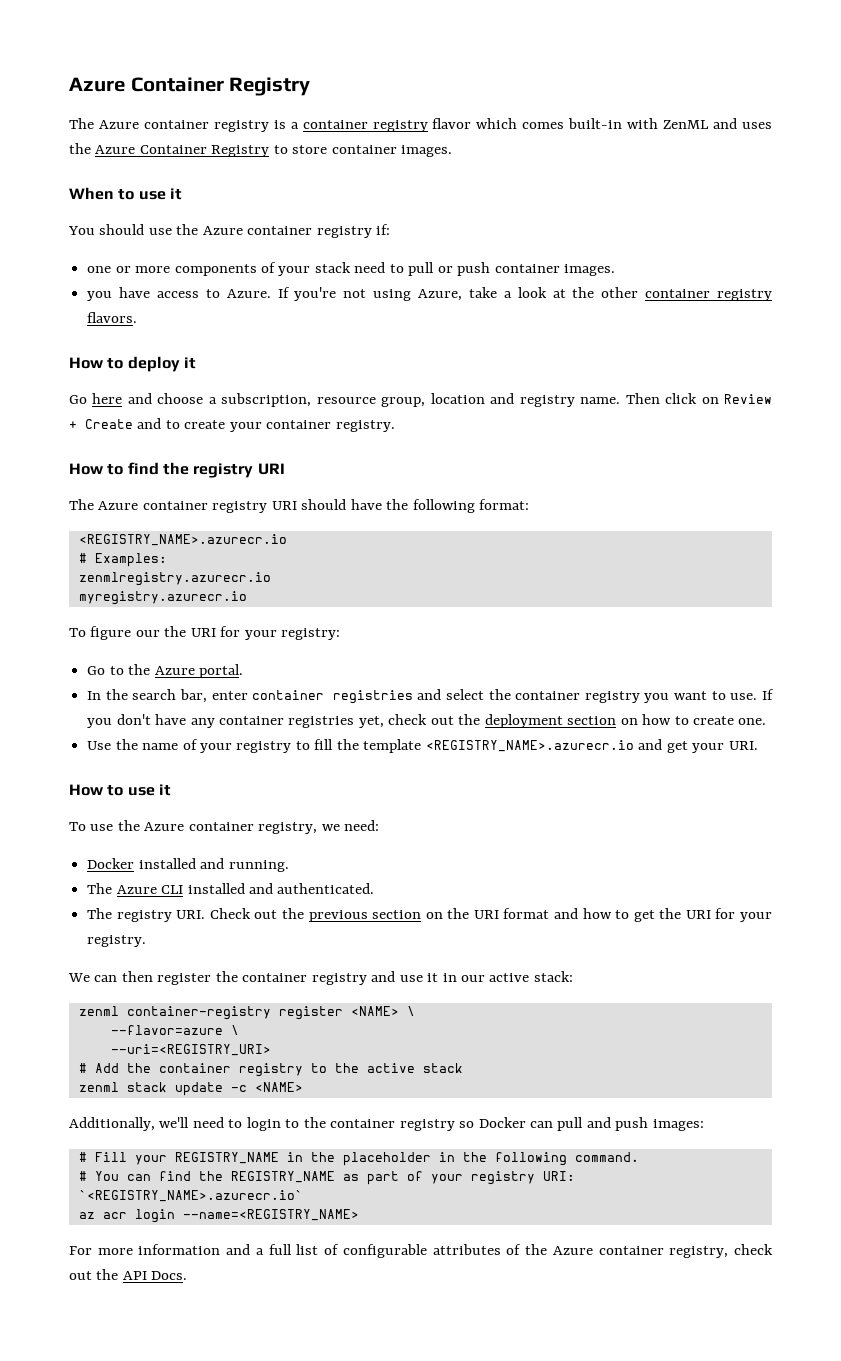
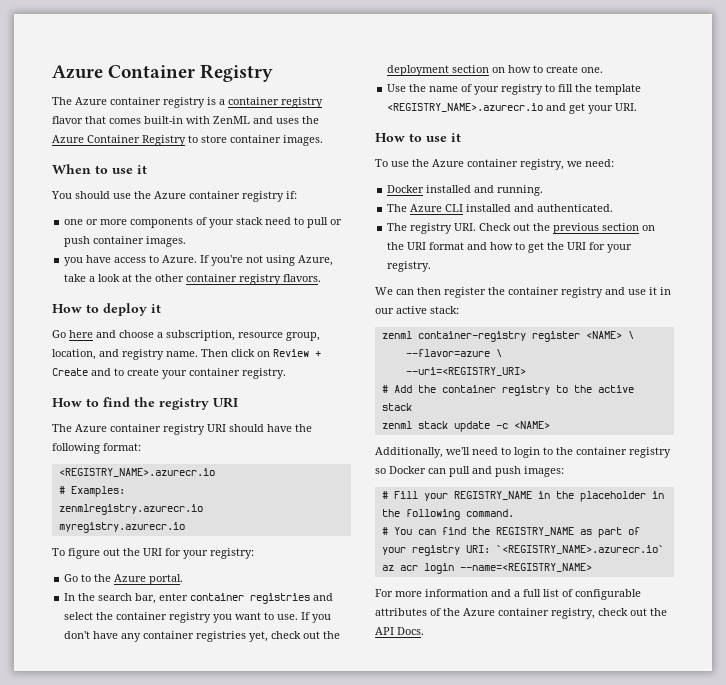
- The Azure container registry is a container registry flavor which comes built-in with ZenML and uses the Azure Container Registry to store container images.
+ The Azure container registry is a container registry flavor that comes built-in with ZenML and uses the Azure Container Registry to store container images.
- Go here and choose a subscription, resource group, location and registry name.
+ Go here and choose a subscription, resource group, location, and registry name.
- To figure our the URI for your registry:
+ To figure out the URI for your registry:

